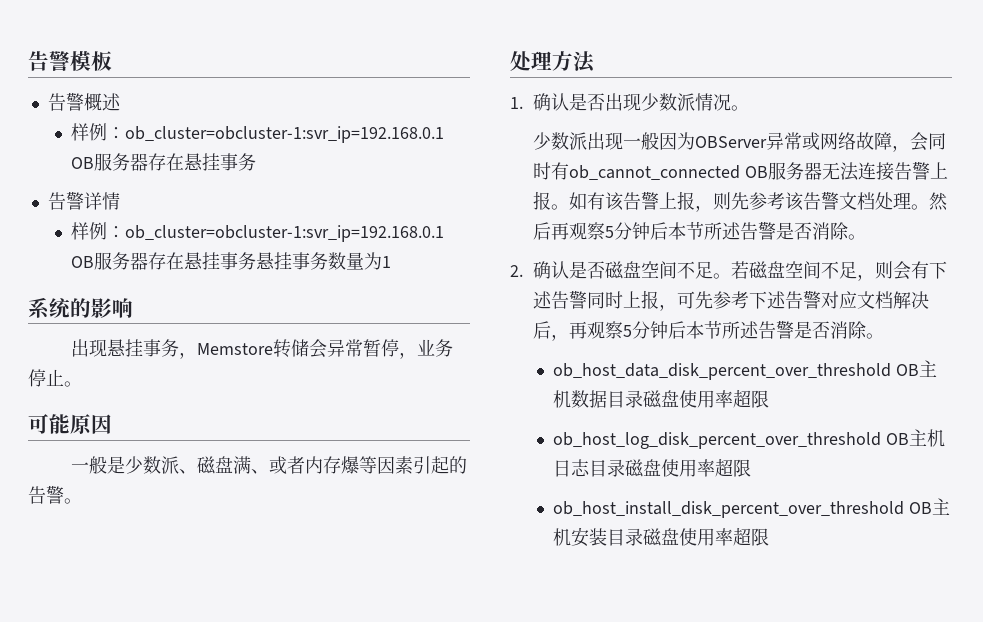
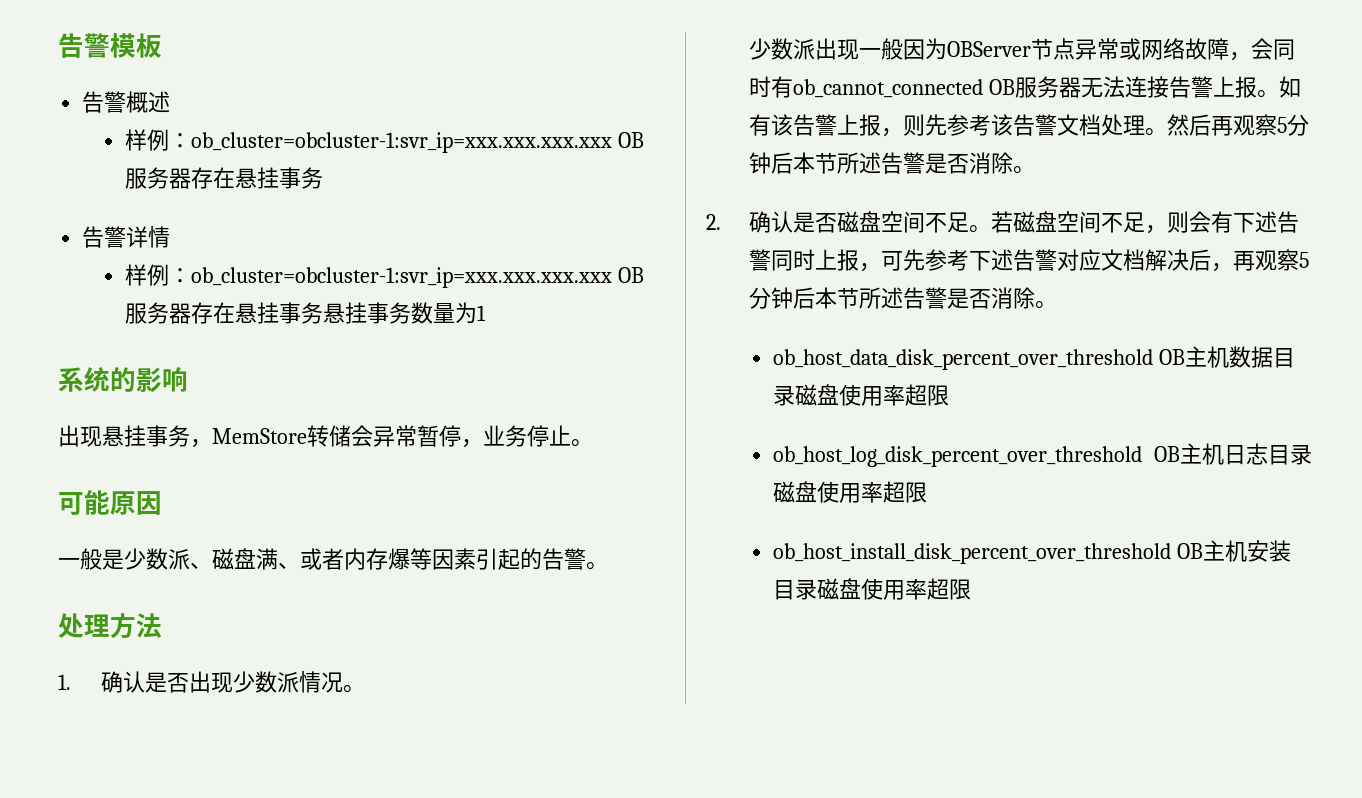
  告警概述
- 样例：ob_cluster=obcluster-1:svr_ip=192.168.0.1 OB服务器存在悬挂事务
+ 样例：ob_cluster=obcluster-1:svr_ip=xxx.xxx.xxx.xxx OB服务器存在悬挂事务
- 样例：ob_cluster=obcluster-1:svr_ip=192.168.0.1 OB服务器存在悬挂事务悬挂事务数量为1
+ 样例：ob_cluster=obcluster-1:svr_ip=xxx.xxx.xxx.xxx OB服务器存在悬挂事务悬挂事务数量为1
- 出现悬挂事务，Memstore转储会异常暂停，业务停止。
+ 出现悬挂事务，MemStore转储会异常暂停，业务停止。
- 少数派出现一般因为OBServer异常或网络故障，会同时有ob_cannot_connected OB服务器无法连接告警上报。
+ 少数派出现一般因为OBServer节点异常或网络故障，会同时有ob_cannot_connected OB服务器无法连接告警上报。

